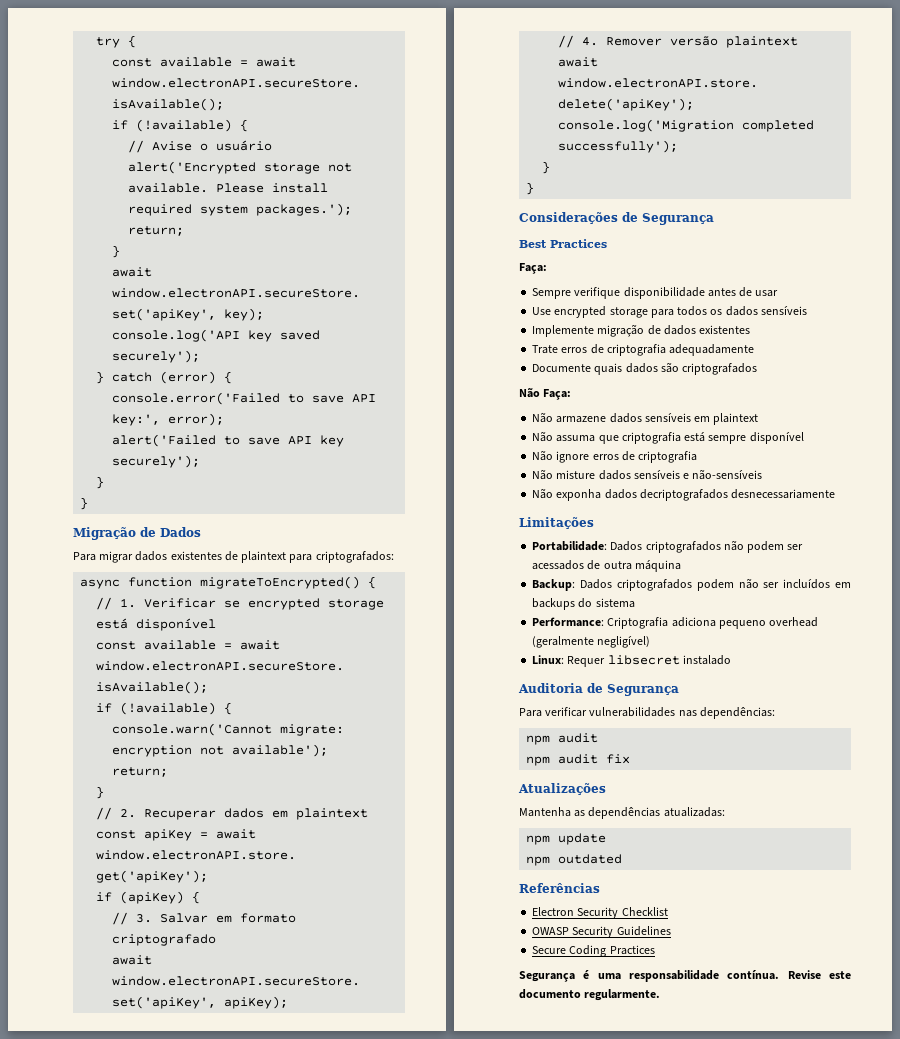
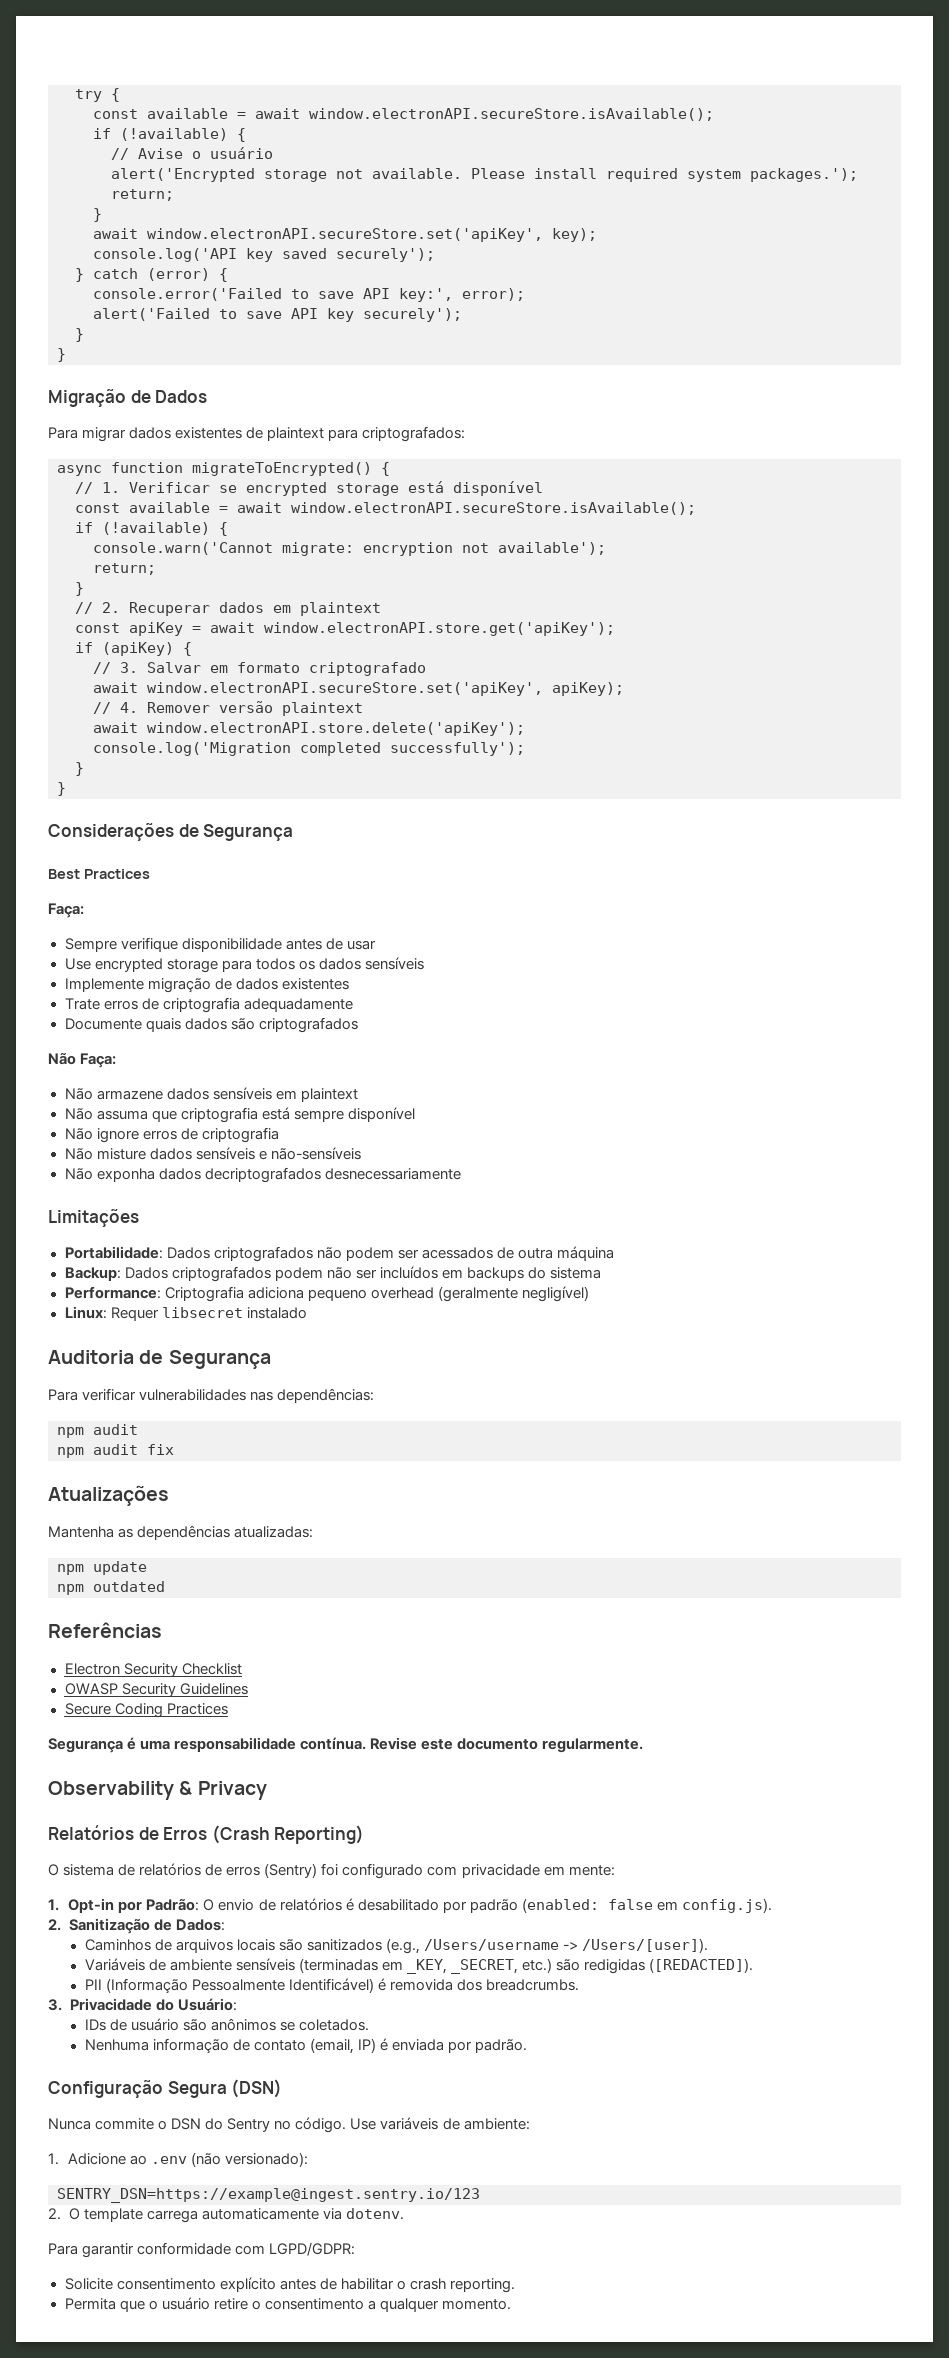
+ Observability & Privacy
+ Relatórios de Erros (Crash Reporting)
+ O sistema de relatórios de erros (Sentry) foi configurado com privacidade em mente:
+ 1. Opt-in por Padrão: O envio de relatórios é desabilitado por padrão (enabled: false em config.js).
+ 2. Sanitização de Dados:
+ Caminhos de arquivos locais são sanitizados (e.g., /Users/username -> /Users/[user]).
+ Variáveis de ambiente sensíveis (terminadas em _KEY, _SECRET, etc.) são redigidas ([REDACTED]).
+ PII (Informação Pessoalmente Identificável) é removida dos breadcrumbs.
+ 3. Privacidade do Usuário:
+ IDs de usuário são anônimos se coletados.
+ Nenhuma informação de contato (email, IP) é enviada por padrão.
+ Configuração Segura (DSN)
+ Nunca commite o DSN do Sentry no código. Use variáveis de ambiente:
+ 1. Adicione ao .env (não versionado):
+ SENTRY_DSN=https://example@ingest.sentry.io/123
+ 2. O template carrega automaticamente via dotenv.
+ Para garantir conformidade com LGPD/GDPR:
+ Solicite consentimento explícito antes de habilitar o crash reporting.
+ Permita que o usuário retire o consentimento a qualquer momento.

